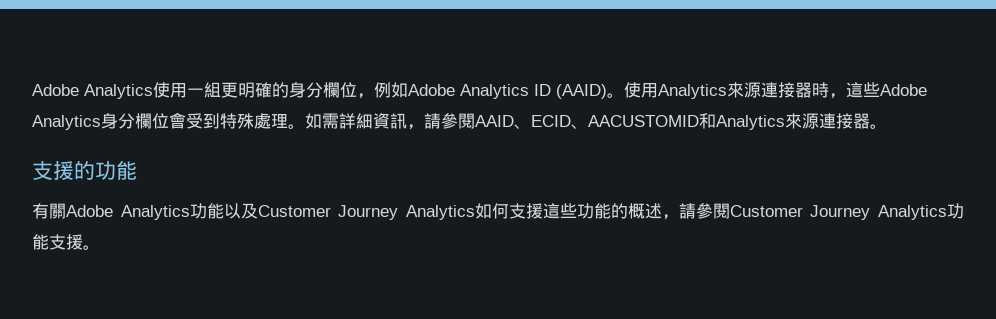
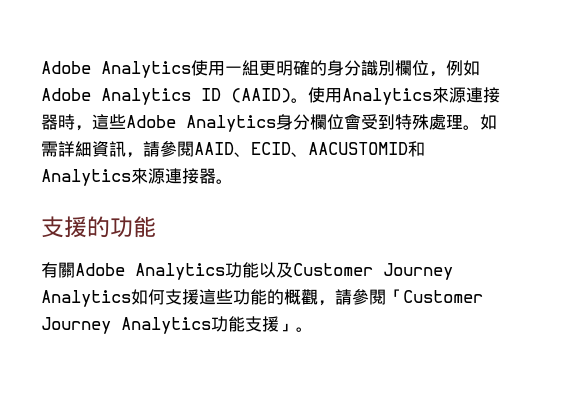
- Adobe Analytics使用一組更明確的身分欄位，例如Adobe Analytics ID (AAID)。
+ Adobe Analytics使用一組更明確的身分識別欄位，例如Adobe Analytics ID (AAID)。
- 有關Adobe Analytics功能以及Customer Journey Analytics如何支援這些功能的概述，請參閱Customer Journey Analytics功能支援。
+ 有關Adobe Analytics功能以及Customer Journey Analytics如何支援這些功能的概觀，請參閱「Customer Journey Analytics功能支援」。

